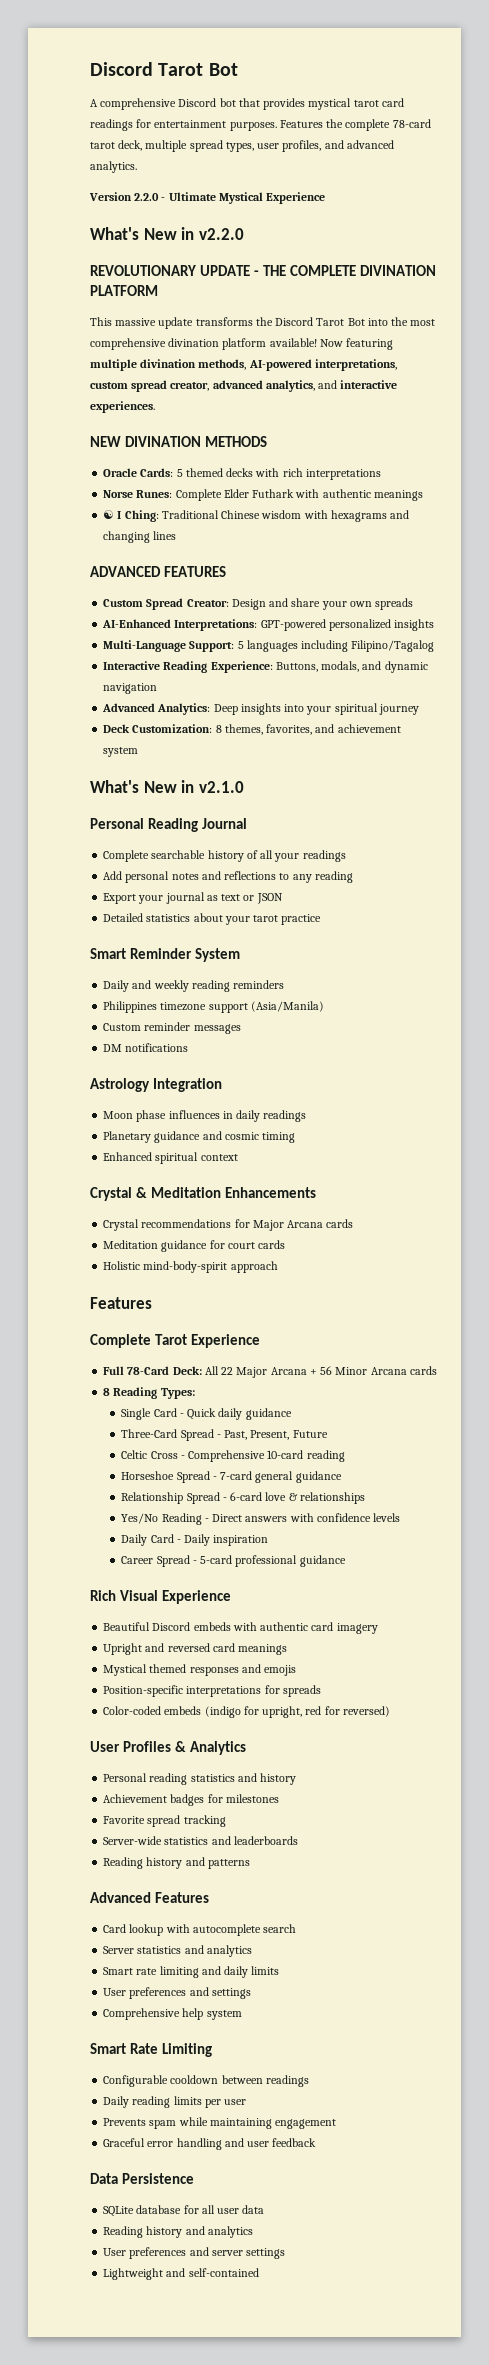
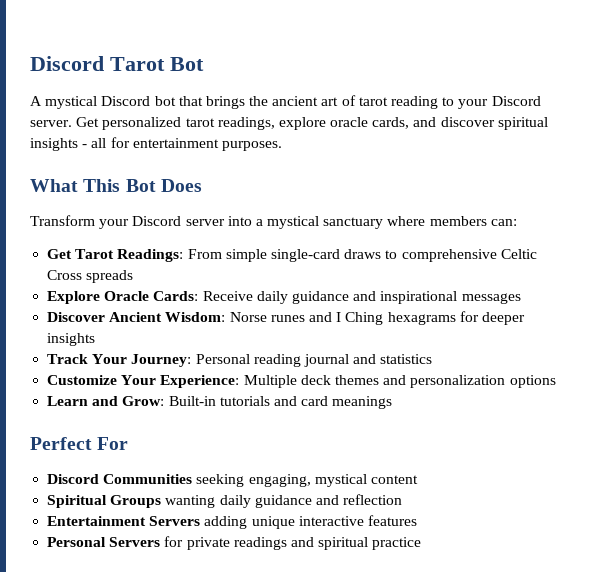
- A comprehensive Discord bot that provides mystical tarot card readings for entertainment purposes. Features the complete 78-card tarot deck, multiple spread types, user profiles, and advanced analytics.
- Version 2.2.0 - Ultimate Mystical Experience
- What's New in v2.2.0
- REVOLUTIONARY UPDATE - THE COMPLETE DIVINATION PLATFORM
- This massive update transforms the Discord Tarot Bot into the most comprehensive divination platform available! Now featuring multiple divination methods, AI-powered interpretations, custom spread creator, advanced analytics, and interactive experiences.
- NEW DIVINATION METHODS
- Oracle Cards: 5 themed decks with rich interpretations
- Norse Runes: Complete Elder Futhark with authentic meanings
- ☯ I Ching: Traditional Chinese wisdom with hexagrams and changing lines
- ADVANCED FEATURES
- Custom Spread Creator: Design and share your own spreads
- AI-Enhanced Interpretations: GPT-powered personalized insights
- Multi-Language Support: 5 languages including Filipino/Tagalog
- Interactive Reading Experience: Buttons, modals, and dynamic navigation
- Advanced Analytics: Deep insights into your spiritual journey
- Deck Customization: 8 themes, favorites, and achievement system
- What's New in v2.1.0
- Personal Reading Journal
- Complete searchable history of all your readings
- Add personal notes and reflections to any reading
- Export your journal as text or JSON
- Detailed statistics about your tarot practice
- Smart Reminder System
- Daily and weekly reading reminders
- Philippines timezone support (Asia/Manila)
- Custom reminder messages
- DM notifications
- Astrology Integration
- Moon phase influences in daily readings
- Planetary guidance and cosmic timing
- Enhanced spiritual context
- Crystal & Meditation Enhancements
- Crystal recommendations for Major Arcana cards
- Meditation guidance for court cards
- Holistic mind-body-spirit approach
- Features
- Complete Tarot Experience
- Full 78-Card Deck: All 22 Major Arcana + 56 Minor Arcana cards
- 8 Reading Types:
- Single Card - Quick daily guidance
- Three-Card Spread - Past, Present, Future
- Celtic Cross - Comprehensive 10-card reading
- Horseshoe Spread - 7-card general guidance
- Relationship Spread - 6-card love & relationships
- Yes/No Reading - Direct answers with confidence levels
- Daily Card - Daily inspiration
- Career Spread - 5-card professional guidance
- Rich Visual Experience
- Beautiful Discord embeds with authentic card imagery
- Upright and reversed card meanings
- Mystical themed responses and emojis
- Position-specific interpretations for spreads
- Color-coded embeds (indigo for upright, red for reversed)
- User Profiles & Analytics
- Personal reading statistics and history
- Achievement badges for milestones
- Favorite spread tracking
- Server-wide statistics and leaderboards
- Reading history and patterns
- Advanced Features
- Card lookup with autocomplete search
- Server statistics and analytics
- Smart rate limiting and daily limits
- User preferences and settings
- Comprehensive help system
- Smart Rate Limiting
- Configurable cooldown between readings
- Daily reading limits per user
- Prevents spam while maintaining engagement
- Graceful error handling and user feedback
- Data Persistence
- SQLite database for all user data
- Reading history and analytics
- User preferences and server settings
- Lightweight and self-contained
+ A mystical Discord bot that brings the ancient art of tarot reading to your Discord server. Get personalized tarot readings, explore oracle cards, and discover spiritual insights - all for entertainment purposes.
+ What This Bot Does
+ Transform your Discord server into a mystical sanctuary where members can:
+ Get Tarot Readings: From simple single-card draws to comprehensive Celtic Cross spreads
+ Explore Oracle Cards: Receive daily guidance and inspirational messages
+ Discover Ancient Wisdom: Norse runes and I Ching hexagrams for deeper insights
+ Track Your Journey: Personal reading journal and statistics
+ Customize Your Experience: Multiple deck themes and personalization options
+ Learn and Grow: Built-in tutorials and card meanings
+ Perfect For
+ Discord Communities seeking engaging, mystical content
+ Spiritual Groups wanting daily guidance and reflection
+ Entertainment Servers adding unique interactive features
+ Personal Servers for private readings and spiritual practice

